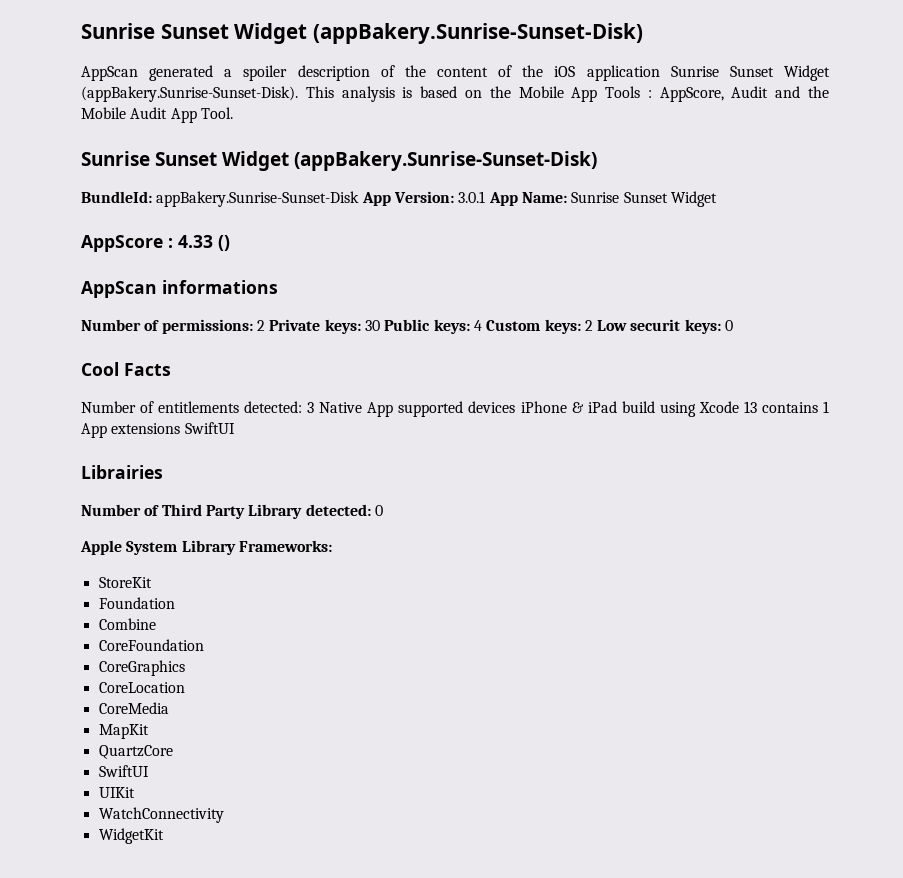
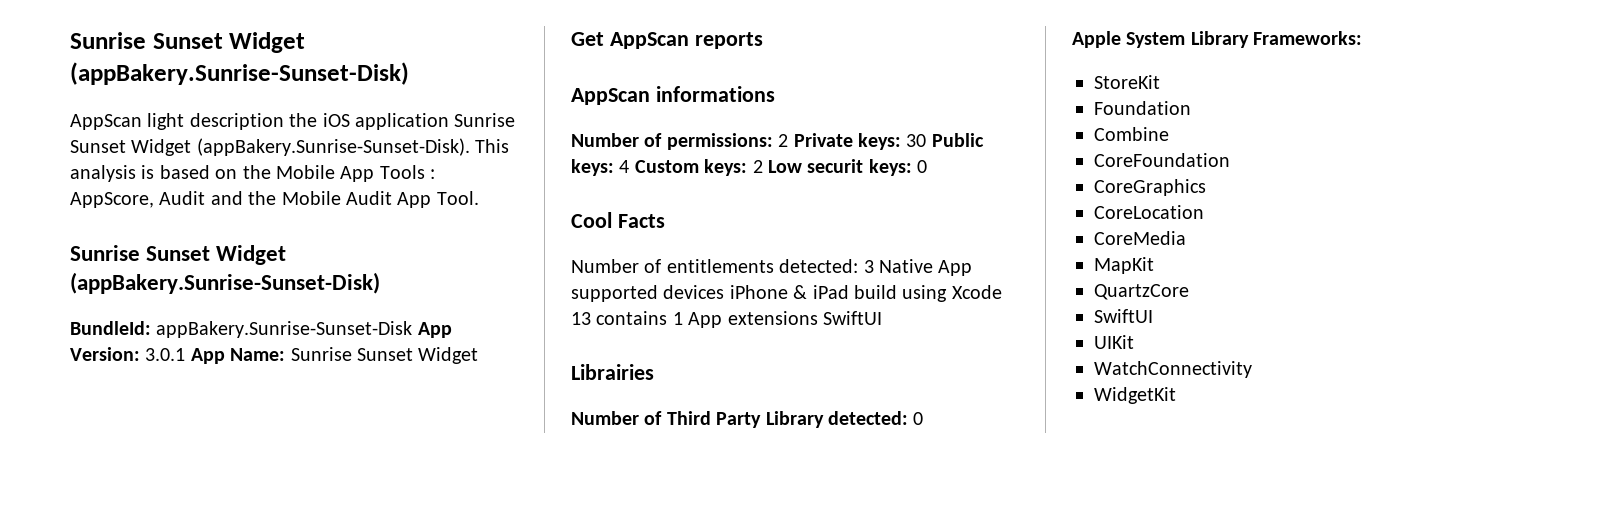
- AppScan generated a spoiler description of the content of the iOS application Sunrise Sunset Widget (appBakery.Sunrise-Sunset-Disk). This analysis is based on the Mobile App Tools : AppScore, Audit and the Mobile Audit App Tool.
+ AppScan light description the iOS application Sunrise Sunset Widget (appBakery.Sunrise-Sunset-Disk). This analysis is based on the Mobile App Tools : AppScore, Audit and the Mobile Audit App Tool.
- AppScore : 4.33 ()
+ Get AppScan reports

